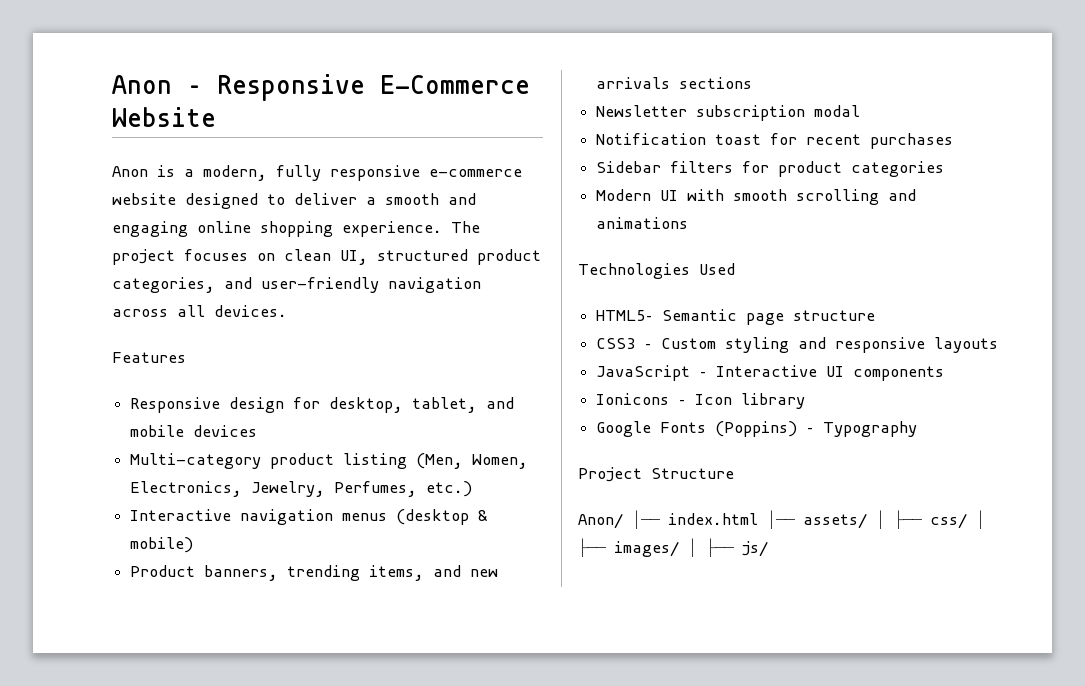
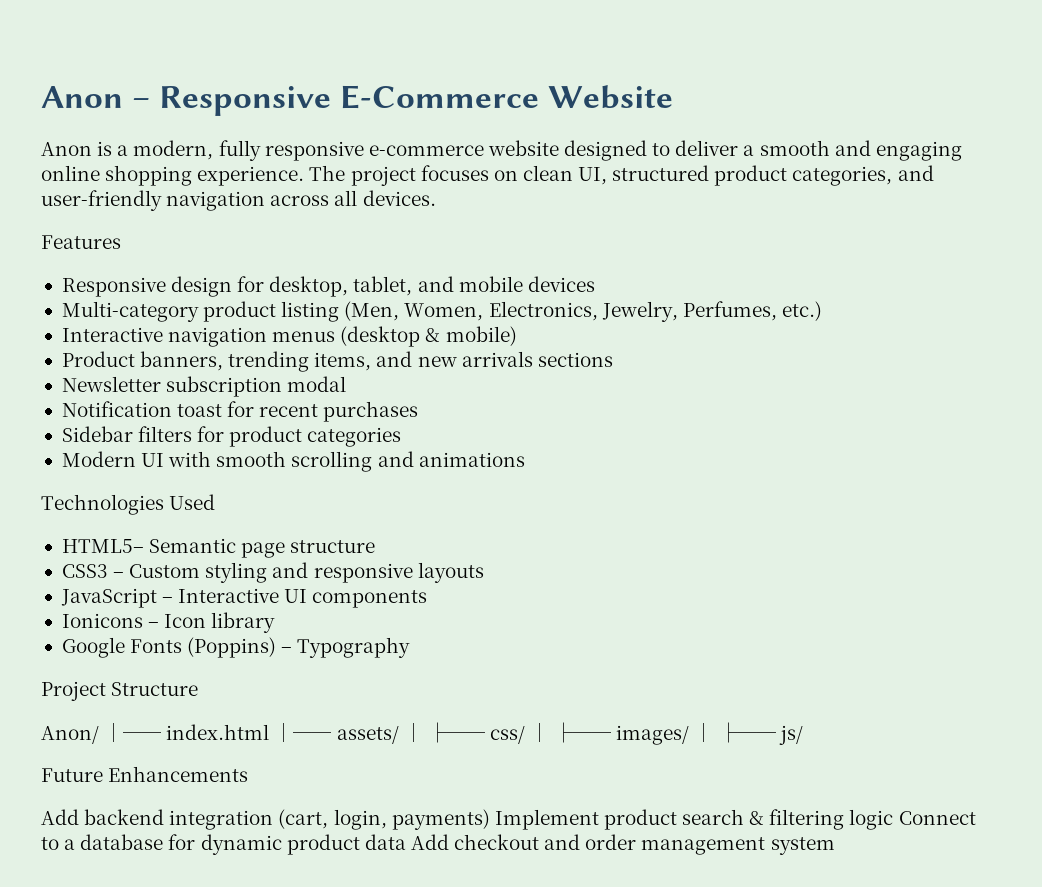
+ Future Enhancements
+ Add backend integration (cart, login, payments) Implement product search & filtering logic Connect to a database for dynamic product data Add checkout and order management system

